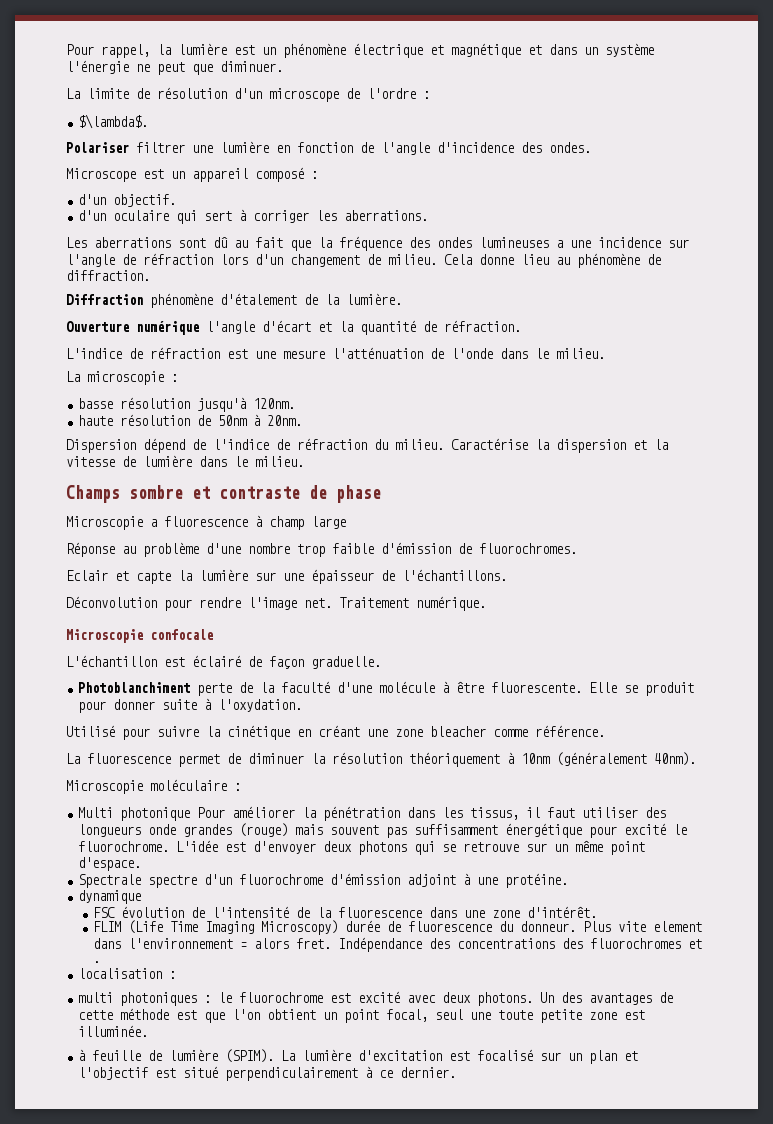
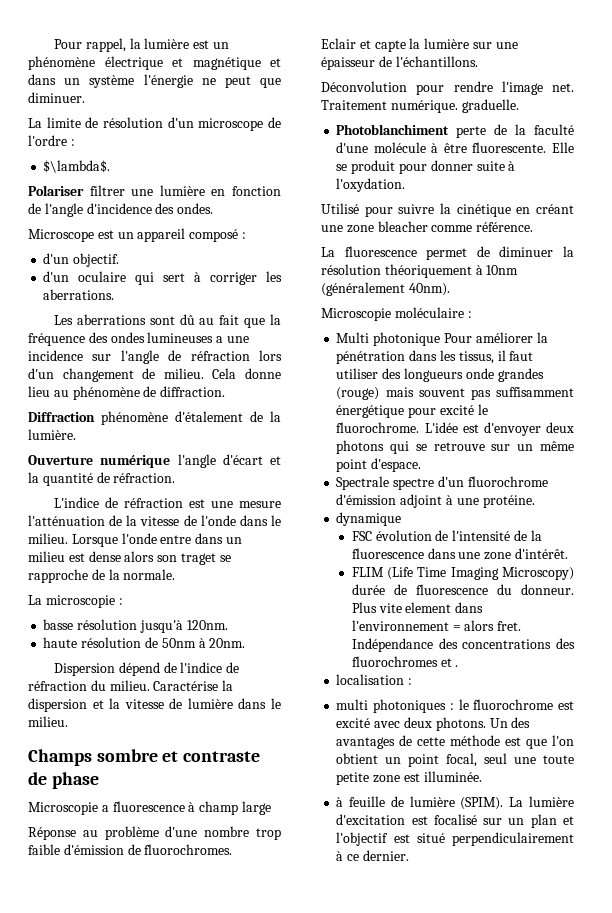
- L'indice de réfraction est une mesure l'atténuation de l'onde dans le milieu.
+ L'indice de réfraction est une mesure l'atténuation de la vitesse de l'onde dans le milieu. Lorsque l'onde entre dans un milieu est dense alors son traget se rapproche de la normale.
- Traitement numérique.
- Microscopie confocale
- L'échantillon est éclairé de façon graduelle.
+ Traitement numérique. graduelle.

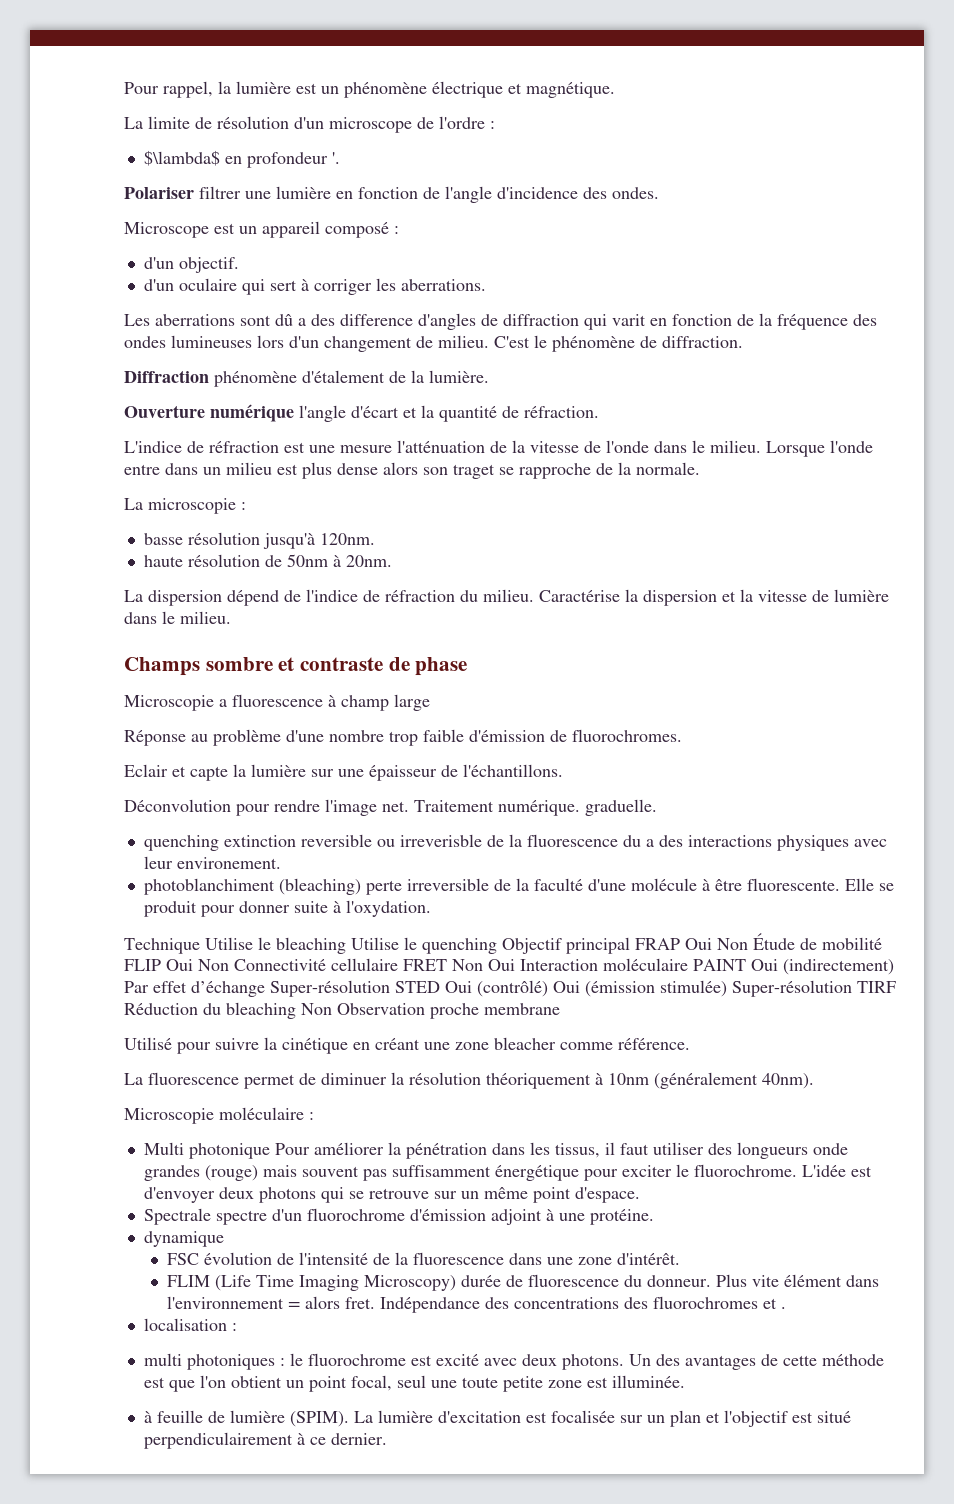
- Pour rappel, la lumière est un phénomène électrique et magnétique et dans un système l'énergie ne peut que diminuer.
+ Pour rappel, la lumière est un phénomène électrique et magnétique.
- $\lambda$.
+ $\lambda$ en profondeur '.
- Les aberrations sont dû au fait que la fréquence des ondes lumineuses a une incidence sur l'angle de réfraction lors d'un changement de milieu.
+ Les aberrations sont dû a des difference d'angles de diffraction qui varit en fonction de la fréquence des ondes lumineuses lors d'un changement de milieu.
- Cela donne lieu au phénomène de diffraction.
+ C'est le phénomène de diffraction.
- Lorsque l'onde entre dans un milieu est dense alors son traget se rapproche de la normale.
+ Lorsque l'onde entre dans un milieu est plus dense alors son traget se rapproche de la normale.
- Dispersion dépend de l'indice de réfraction du milieu.
+ La dispersion dépend de l'indice de réfraction du milieu.
- Photoblanchiment perte de la faculté d'une molécule à être fluorescente.
+ quenching extinction reversible ou irreverisble de la fluorescence du a des interactions physiques avec leur environement.
+ photoblanchiment (bleaching) perte irreversible de la faculté d'une molécule à être fluorescente.
+ Technique Utilise le bleaching Utilise le quenching Objectif principal FRAP Oui Non Étude de mobilité FLIP Oui Non Connectivité cellulaire FRET Non Oui Interaction moléculaire PAINT Oui (indirectement) Par effet d’échange Super-résolution STED Oui (contrôlé) Oui (émission stimulée) Super-résolution TIRF Réduction du bleaching Non Observation proche membrane
- Multi photonique Pour améliorer la pénétration dans les tissus, il faut utiliser des longueurs onde grandes (rouge) mais souvent pas suffisamment énergétique pour excité le fluorochrome.
+ Multi photonique Pour améliorer la pénétration dans les tissus, il faut utiliser des longueurs onde grandes (rouge) mais souvent pas suffisamment énergétique pour exciter le fluorochrome.
- Plus vite element dans l'environnement = alors fret.
+ Plus vite élément dans l'environnement = alors fret.
- La lumière d'excitation est focalisé sur un plan et l'objectif est situé perpendiculairement à ce dernier.
+ La lumière d'excitation est focalisée sur un plan et l'objectif est situé perpendiculairement à ce dernier.

